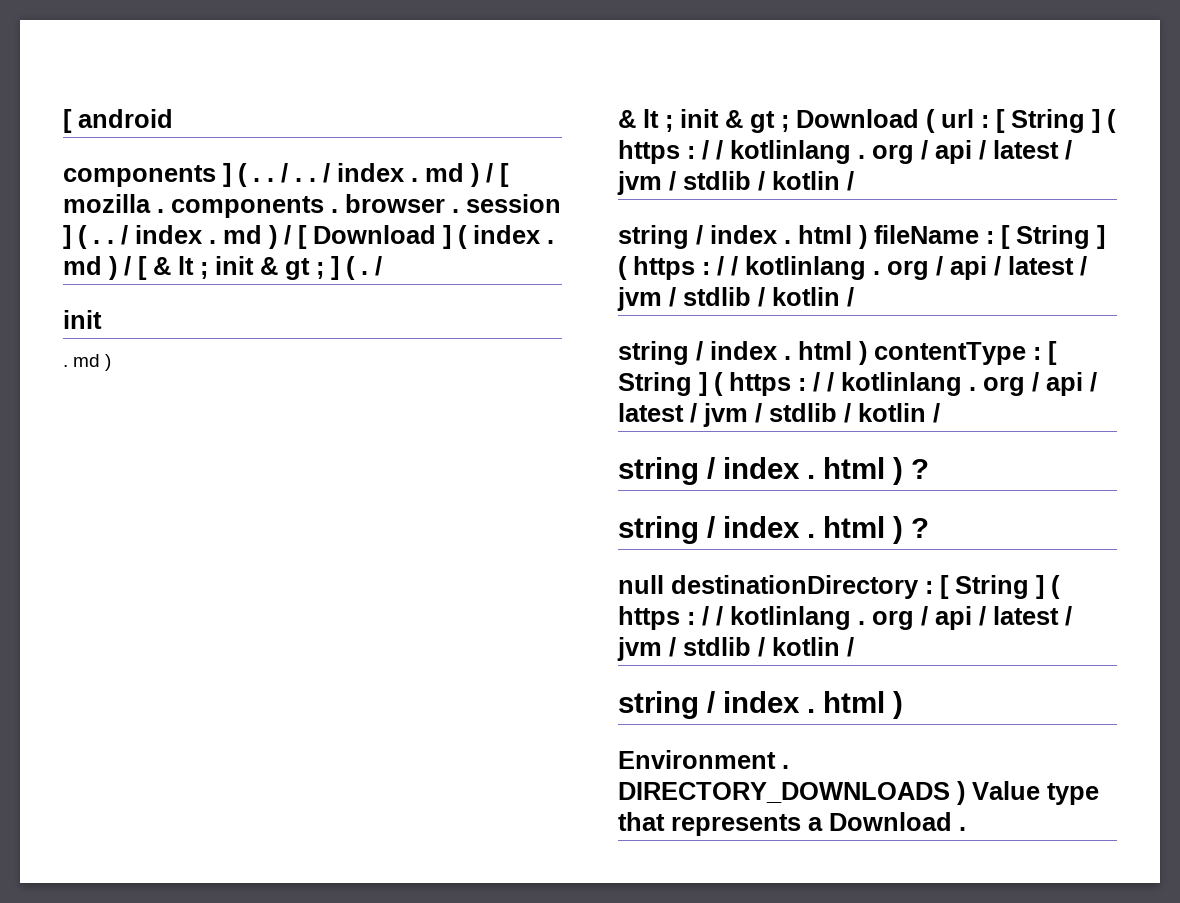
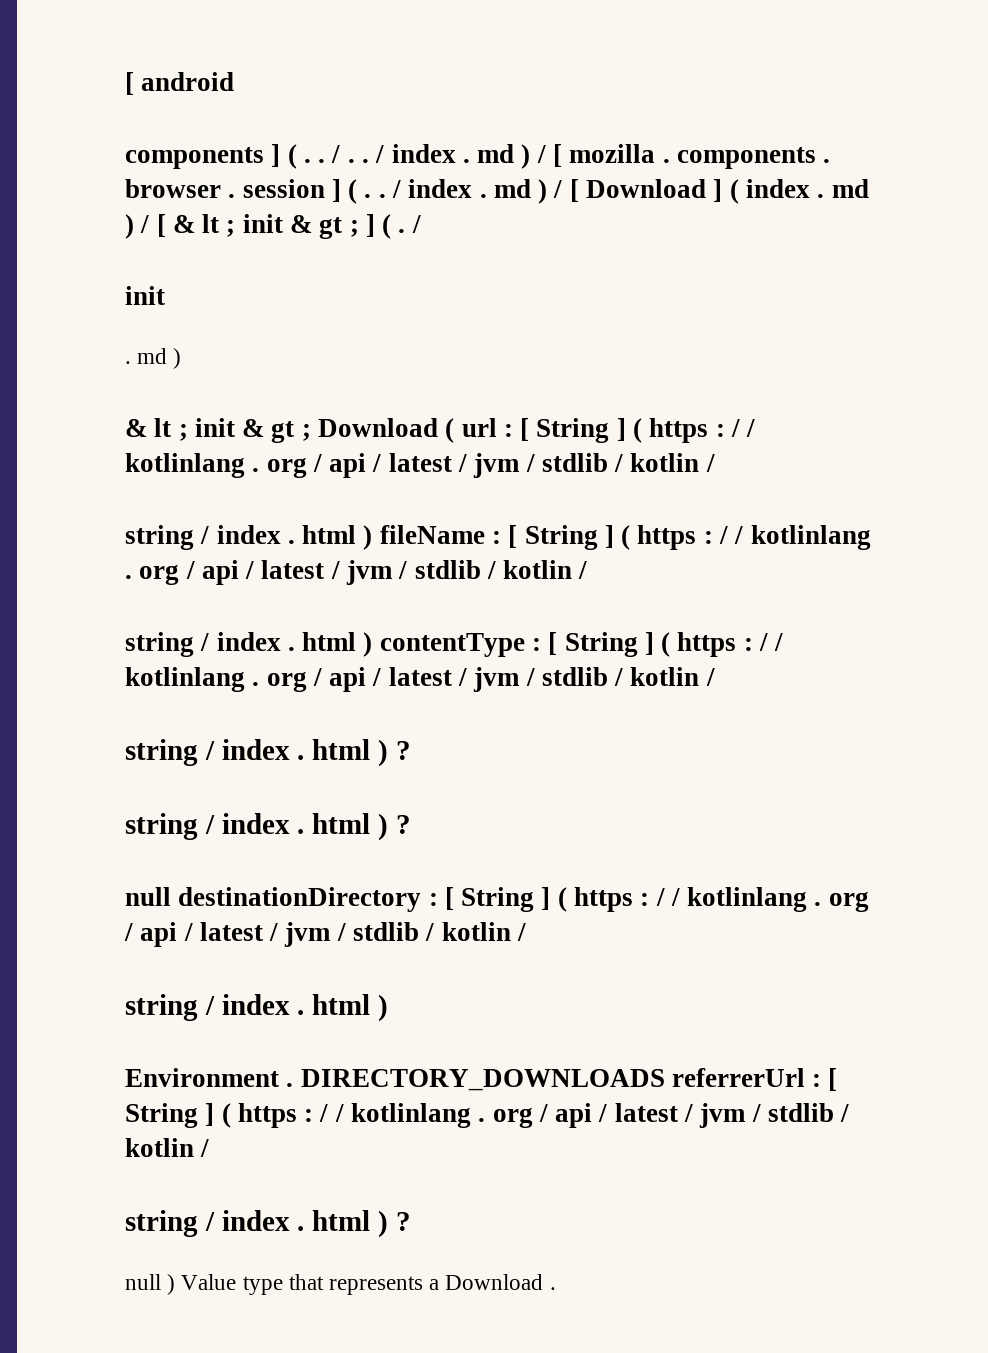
- DIRECTORY_DOWNLOADS ) Value type that represents a Download .
+ DIRECTORY_DOWNLOADS referrerUrl : [ String ] ( https : / / kotlinlang . org / api / latest / jvm / stdlib / kotlin /
+ string / index . html ) ?
+ null ) Value type that represents a Download .

